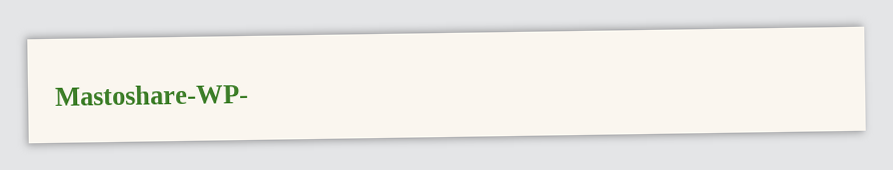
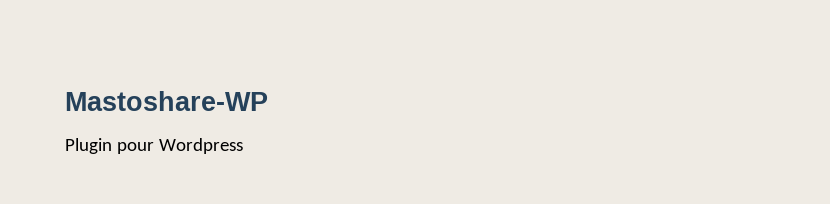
- Mastoshare-WP-
+ Mastoshare-WP
+ Plugin pour Wordpress

